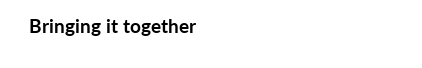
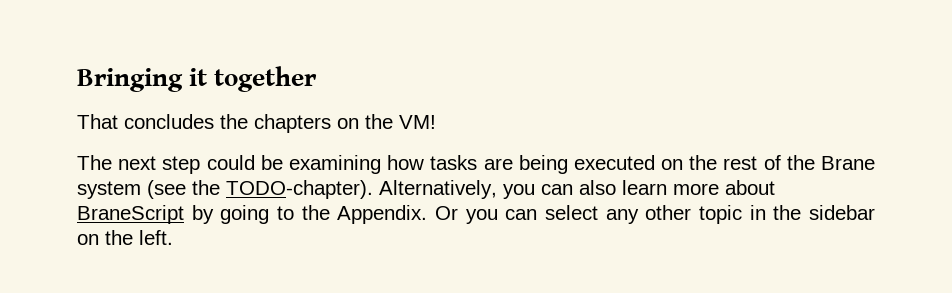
+ That concludes the chapters on the VM!
+ The next step could be examining how tasks are being executed on the rest of the Brane system (see the TODO-chapter). Alternatively, you can also learn more about BraneScript by going to the Appendix. Or you can select any other topic in the sidebar on the left.

